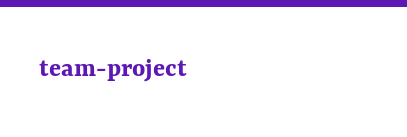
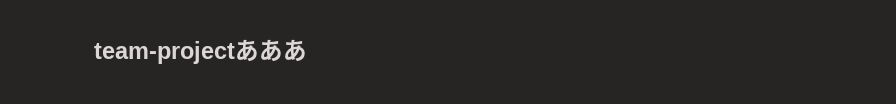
- team-project
+ team-projectあああ

